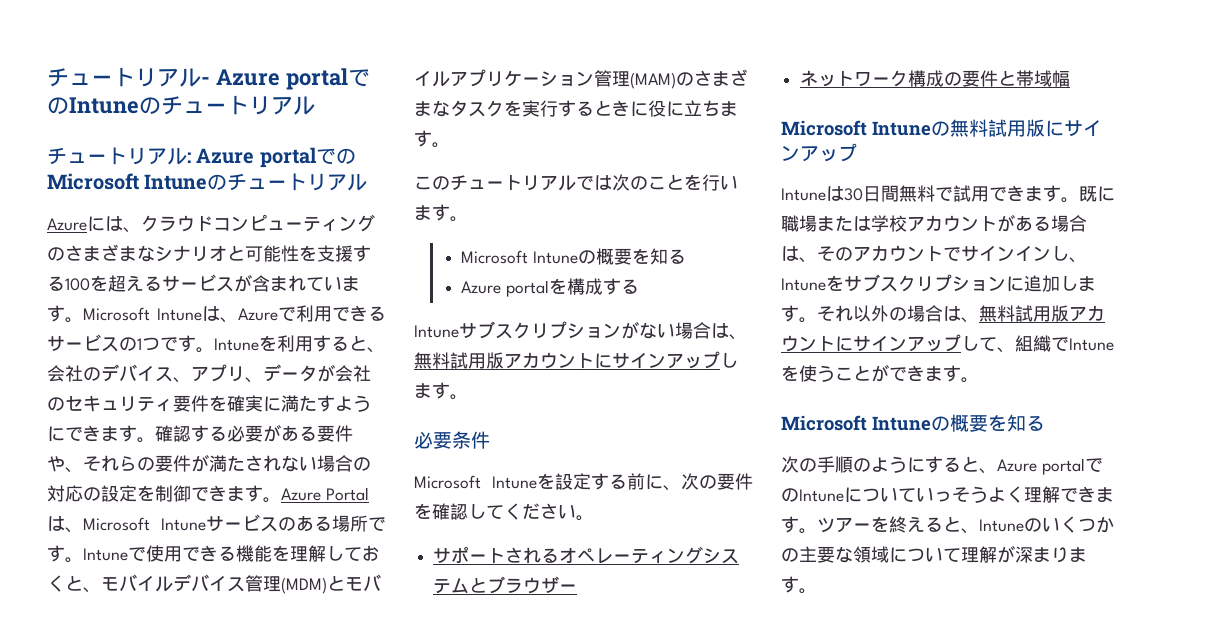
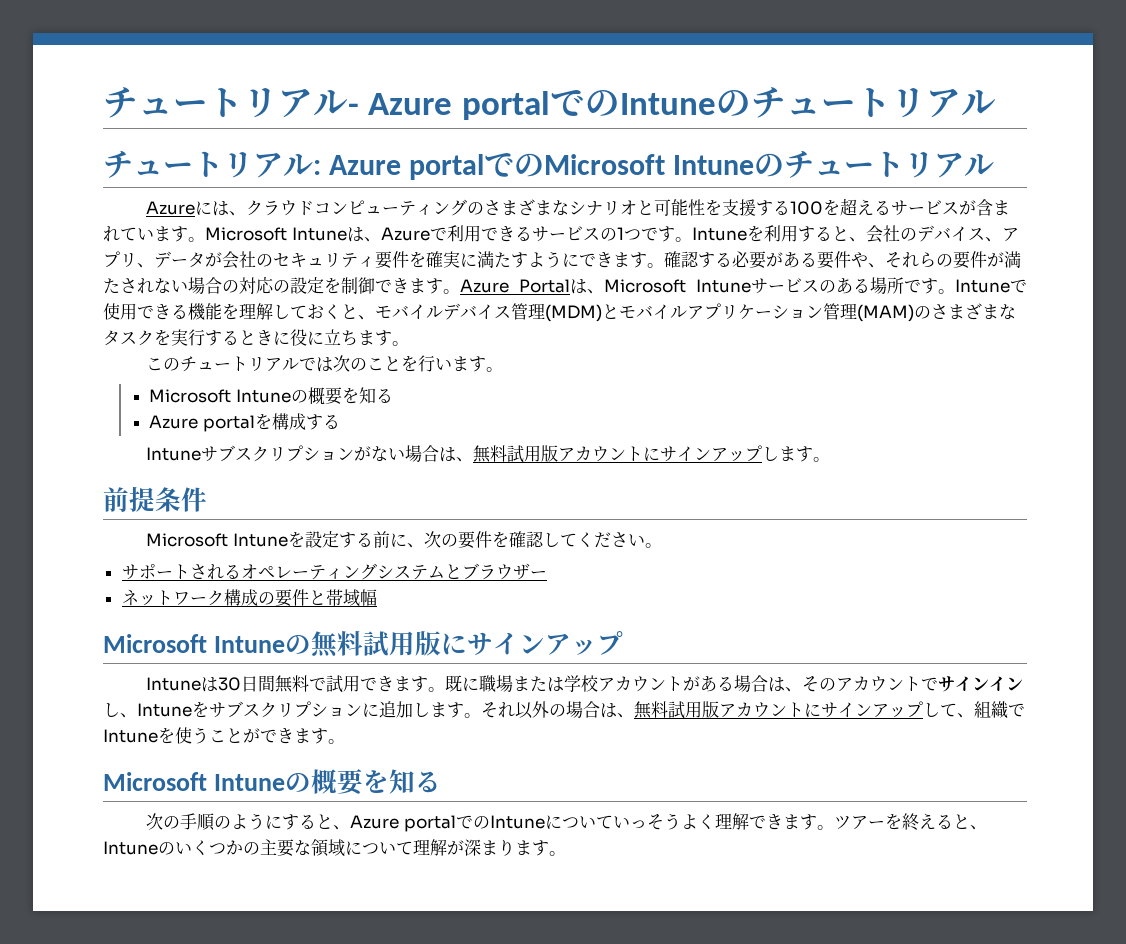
- 必要条件
+ 前提条件

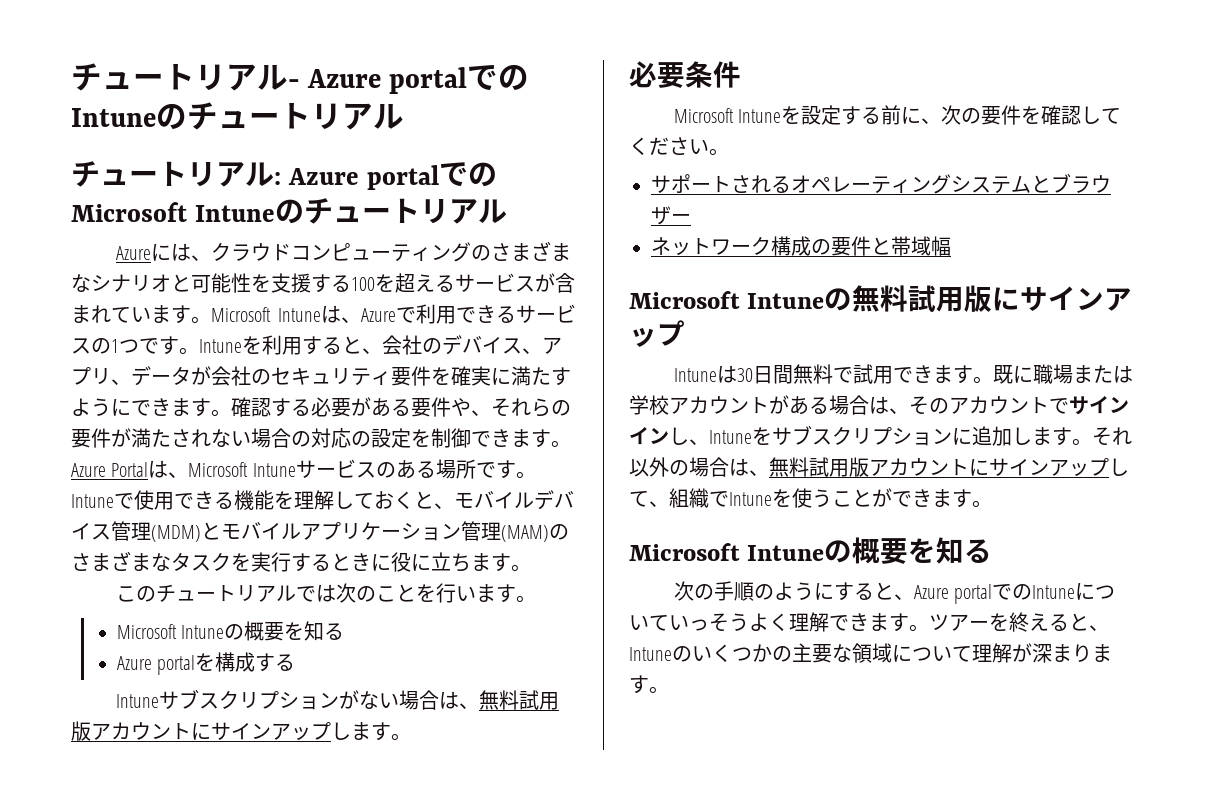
- 前提条件
+ 必要条件

